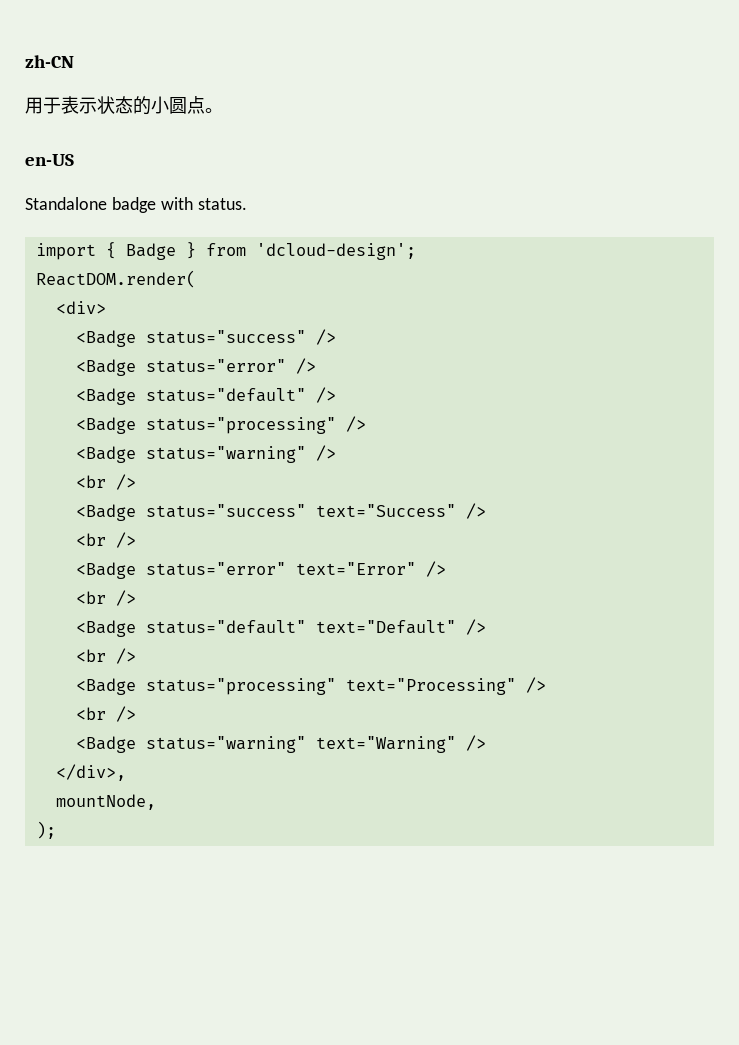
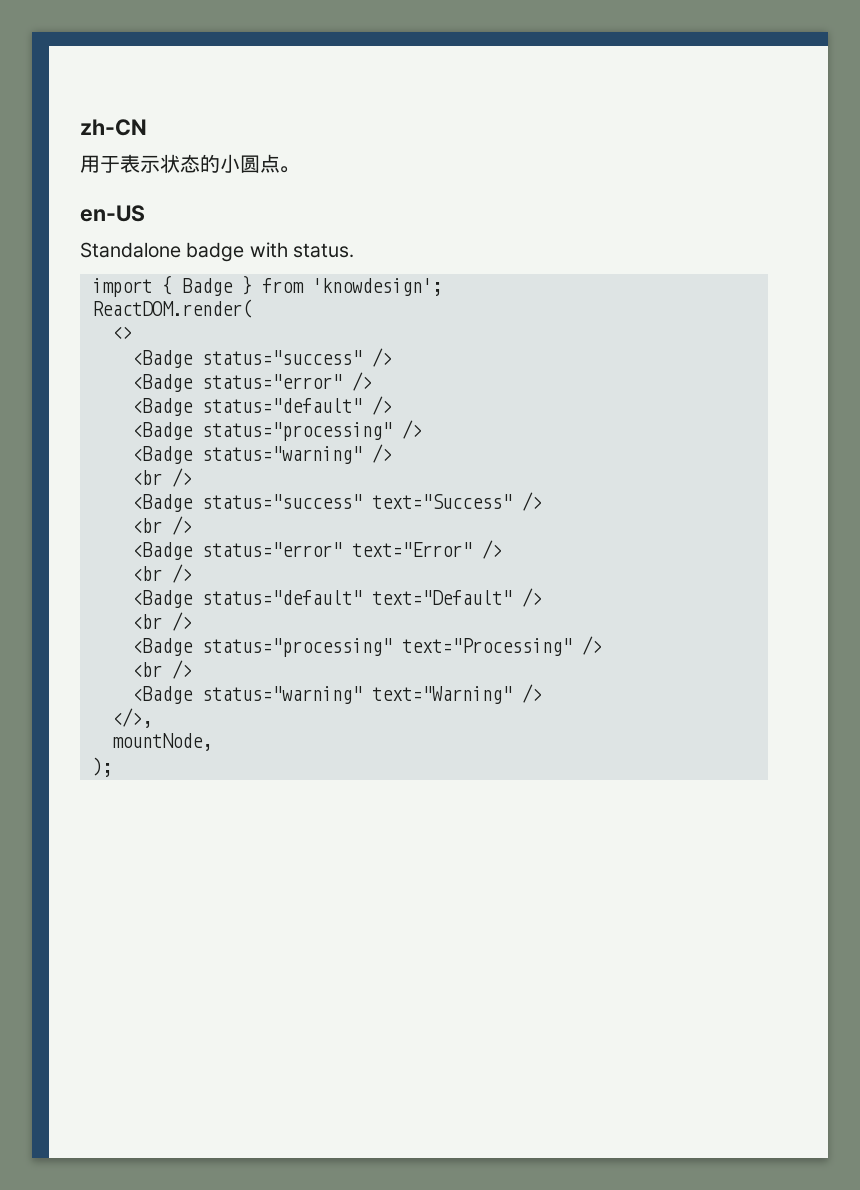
- import { Badge } from 'dcloud-design';
+ import { Badge } from 'knowdesign';
- <div>
+ <>
- </div>,
+ </>,

